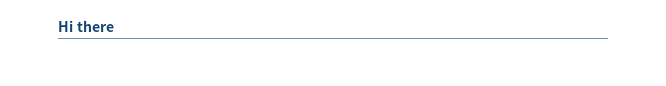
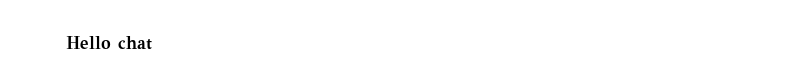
- Hi there
+ Hello chat

